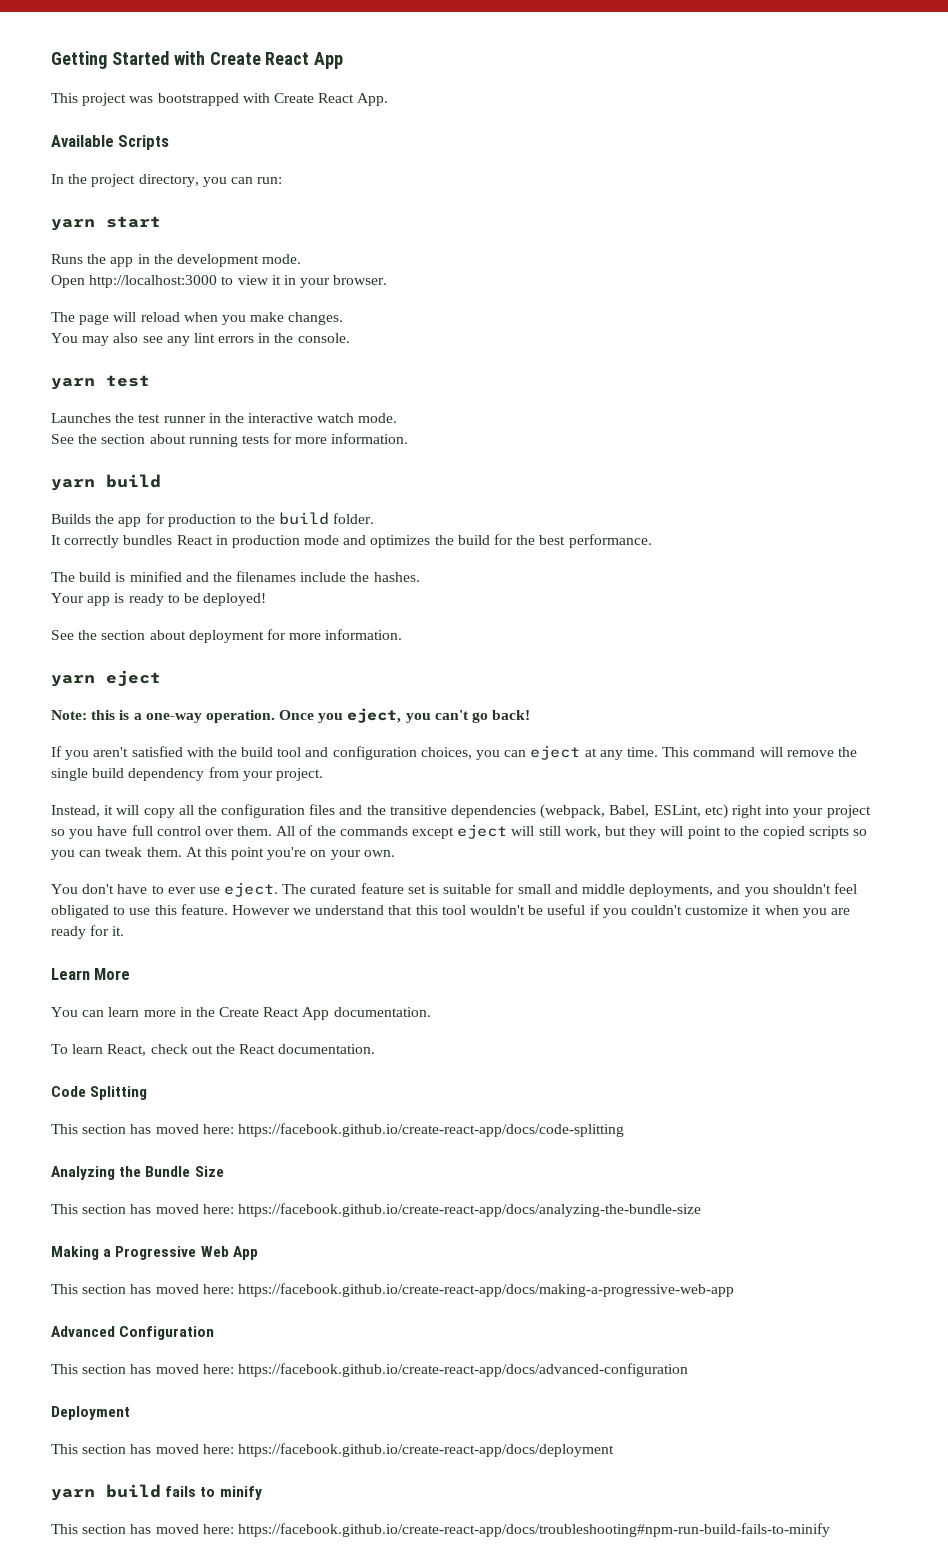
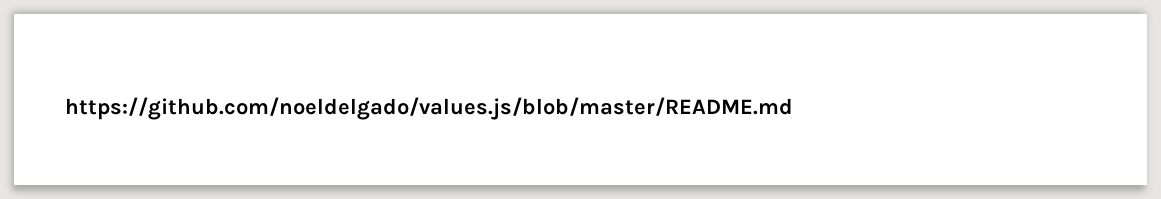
- Getting Started with Create React App
- This project was bootstrapped with Create React App.
- Available Scripts
- In the project directory, you can run:
- yarn start
- Runs the app in the development mode.
- Open http://localhost:3000 to view it in your browser.
- The page will reload when you make changes.
- You may also see any lint errors in the console.
- yarn test
- Launches the test runner in the interactive watch mode.
- See the section about running tests for more information.
- yarn build
- Builds the app for production to the build folder.
- It correctly bundles React in production mode and optimizes the build for the best performance.
- The build is minified and the filenames include the hashes.
- Your app is ready to be deployed!
- See the section about deployment for more information.
- yarn eject
- Note: this is a one-way operation. Once you eject, you can't go back!
- If you aren't satisfied with the build tool and configuration choices, you can eject at any time. This command will remove the single build dependency from your project.
- Instead, it will copy all the configuration files and the transitive dependencies (webpack, Babel, ESLint, etc) right into your project so you have full control over them. All of the commands except eject will still work, but they will point to the copied scripts so you can tweak them. At this point you're on your own.
- You don't have to ever use eject. The curated feature set is suitable for small and middle deployments, and you shouldn't feel obligated to use this feature. However we understand that this tool wouldn't be useful if you couldn't customize it when you are ready for it.
- Learn More
- You can learn more in the Create React App documentation.
- To learn React, check out the React documentation.
- Code Splitting
- This section has moved here: https://facebook.github.io/create-react-app/docs/code-splitting
- Analyzing the Bundle Size
- This section has moved here: https://facebook.github.io/create-react-app/docs/analyzing-the-bundle-size
- Making a Progressive Web App
- This section has moved here: https://facebook.github.io/create-react-app/docs/making-a-progressive-web-app
- Advanced Configuration
- This section has moved here: https://facebook.github.io/create-react-app/docs/advanced-configuration
- Deployment
- This section has moved here: https://facebook.github.io/create-react-app/docs/deployment
- yarn build fails to minify
- This section has moved here: https://facebook.github.io/create-react-app/docs/troubleshooting#npm-run-build-fails-to-minify
+ https://github.com/noeldelgado/values.js/blob/master/README.md

